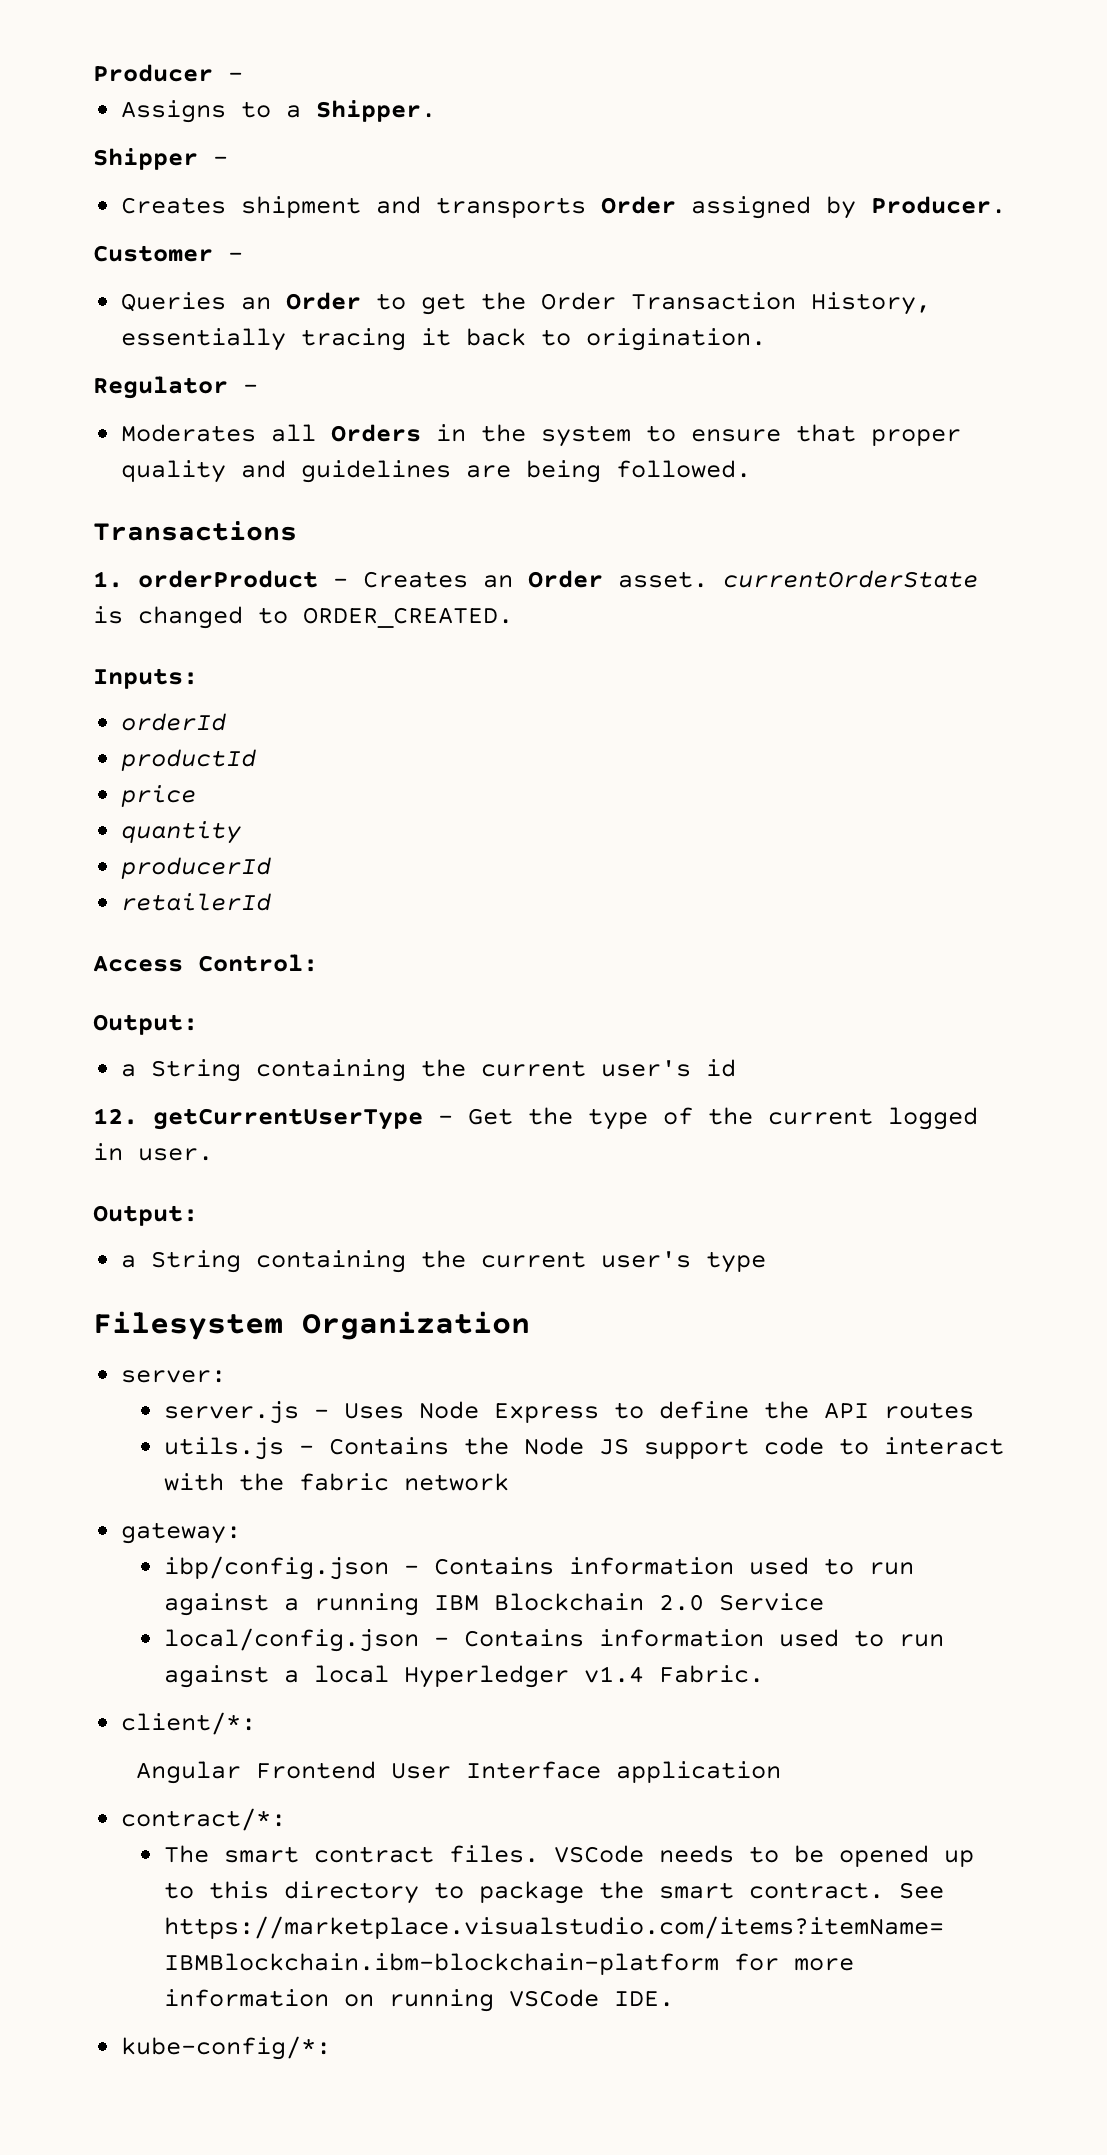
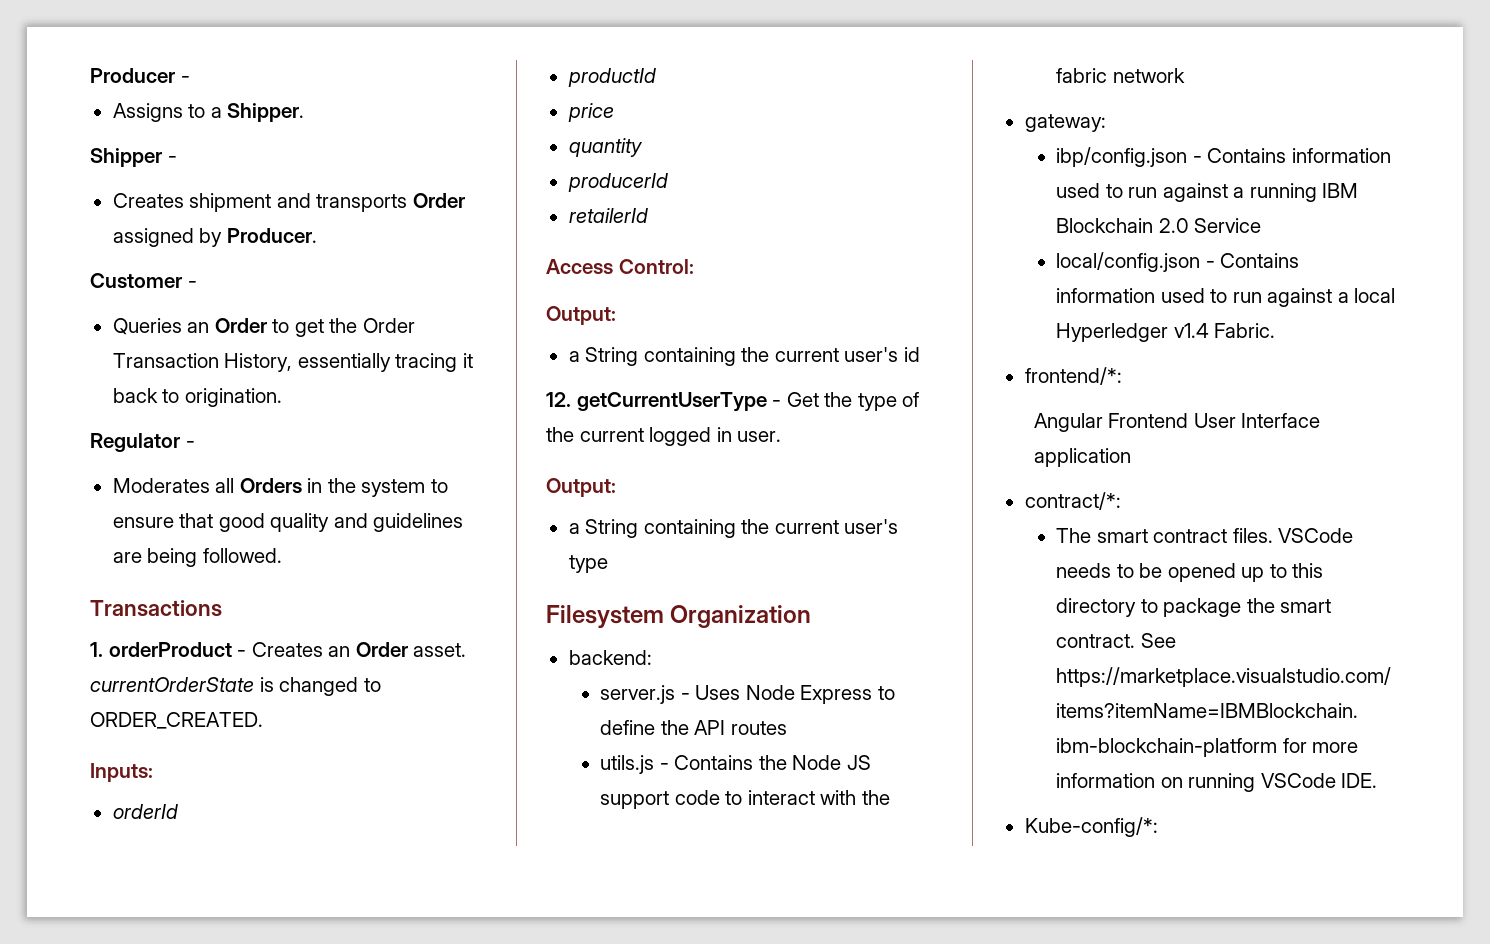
- Moderates all Orders in the system to ensure that proper quality and guidelines are being followed.
+ Moderates all Orders in the system to ensure that good quality and guidelines are being followed.
- server:
+ backend:
- client/*:
+ frontend/*:
- kube-config/*:
+ Kube-config/*:

